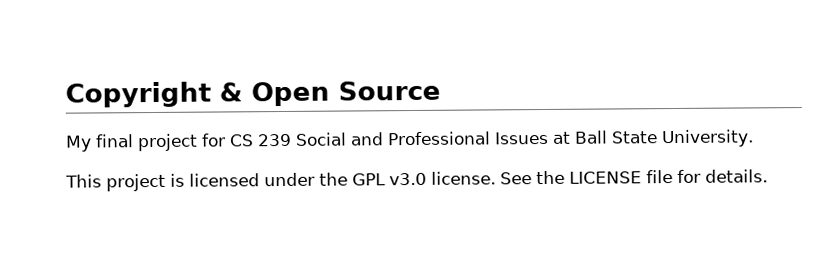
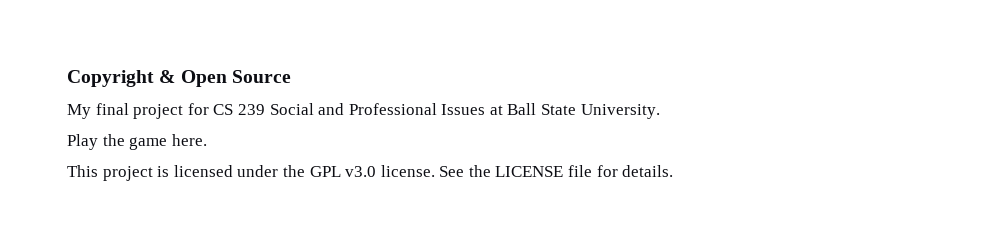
+ Play the game here.

